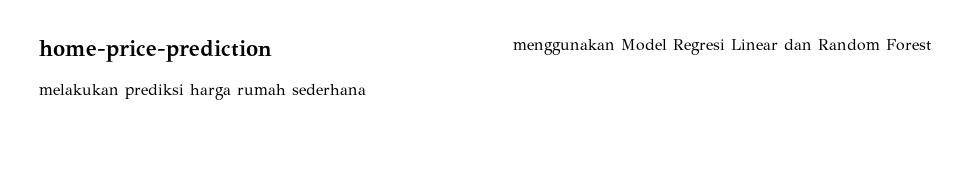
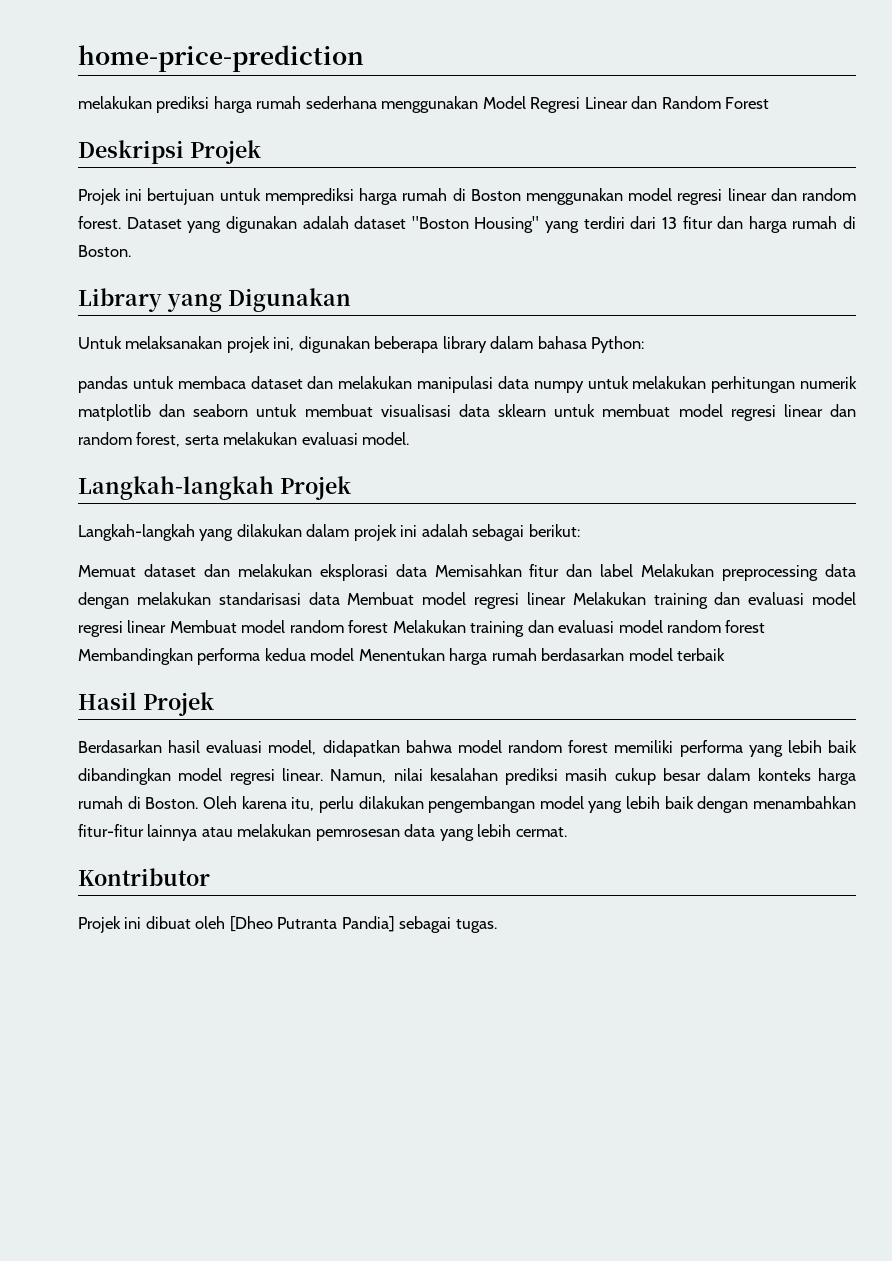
+ Deskripsi Projek
+ Projek ini bertujuan untuk memprediksi harga rumah di Boston menggunakan model regresi linear dan random forest. Dataset yang digunakan adalah dataset "Boston Housing" yang terdiri dari 13 fitur dan harga rumah di Boston.
+ Library yang Digunakan
+ Untuk melaksanakan projek ini, digunakan beberapa library dalam bahasa Python:
+ pandas untuk membaca dataset dan melakukan manipulasi data numpy untuk melakukan perhitungan numerik matplotlib dan seaborn untuk membuat visualisasi data sklearn untuk membuat model regresi linear dan random forest, serta melakukan evaluasi model.
+ Langkah-langkah Projek
+ Langkah-langkah yang dilakukan dalam projek ini adalah sebagai berikut:
+ Memuat dataset dan melakukan eksplorasi data Memisahkan fitur dan label Melakukan preprocessing data dengan melakukan standarisasi data Membuat model regresi linear Melakukan training dan evaluasi model regresi linear Membuat model random forest Melakukan training dan evaluasi model random forest Membandingkan performa kedua model Menentukan harga rumah berdasarkan model terbaik
+ Hasil Projek
+ Berdasarkan hasil evaluasi model, didapatkan bahwa model random forest memiliki performa yang lebih baik dibandingkan model regresi linear. Namun, nilai kesalahan prediksi masih cukup besar dalam konteks harga rumah di Boston. Oleh karena itu, perlu dilakukan pengembangan model yang lebih baik dengan menambahkan fitur-fitur lainnya atau melakukan pemrosesan data yang lebih cermat.
+ Kontributor
+ Projek ini dibuat oleh [Dheo Putranta Pandia] sebagai tugas.

